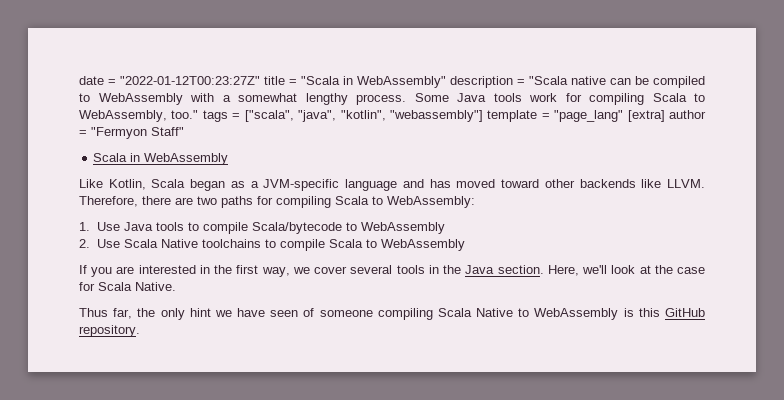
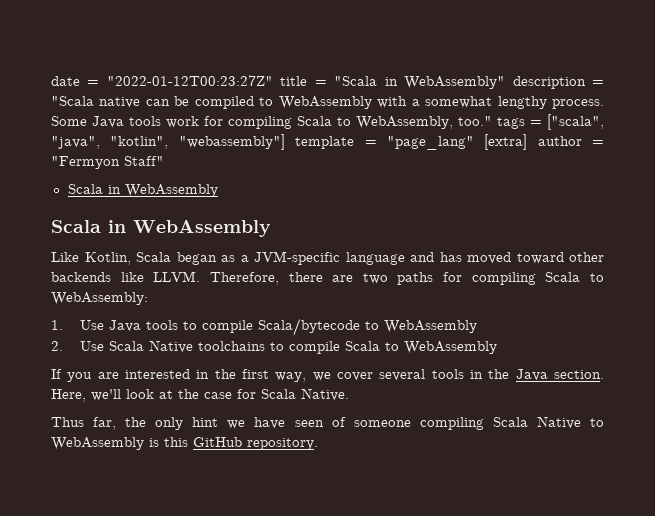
  Some Java tools work for compiling Scala to WebAssembly, too." tags = ["scala", "java", "kotlin", "webassembly"] template = "page_lang" [extra] author = "Fermyon Staff"
+ Scala in WebAssembly

